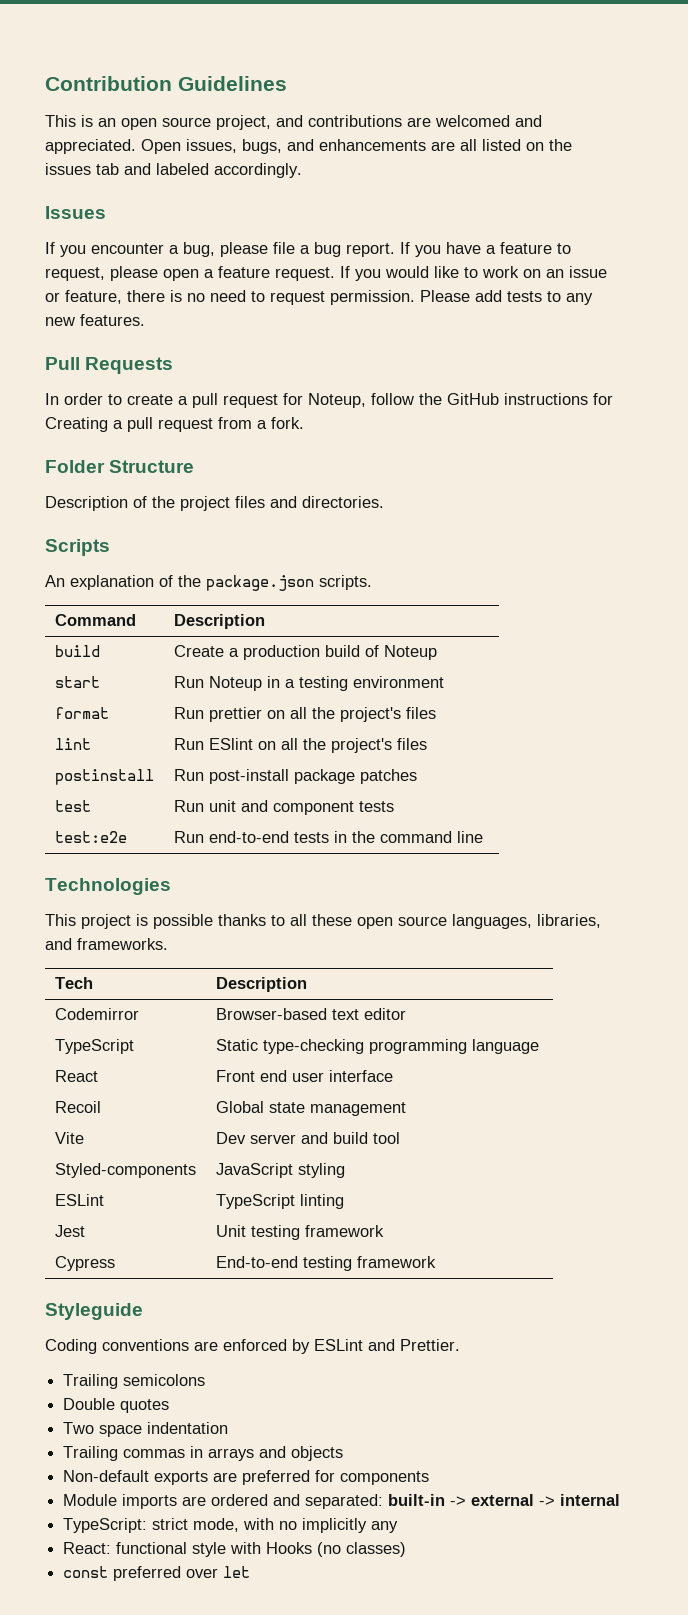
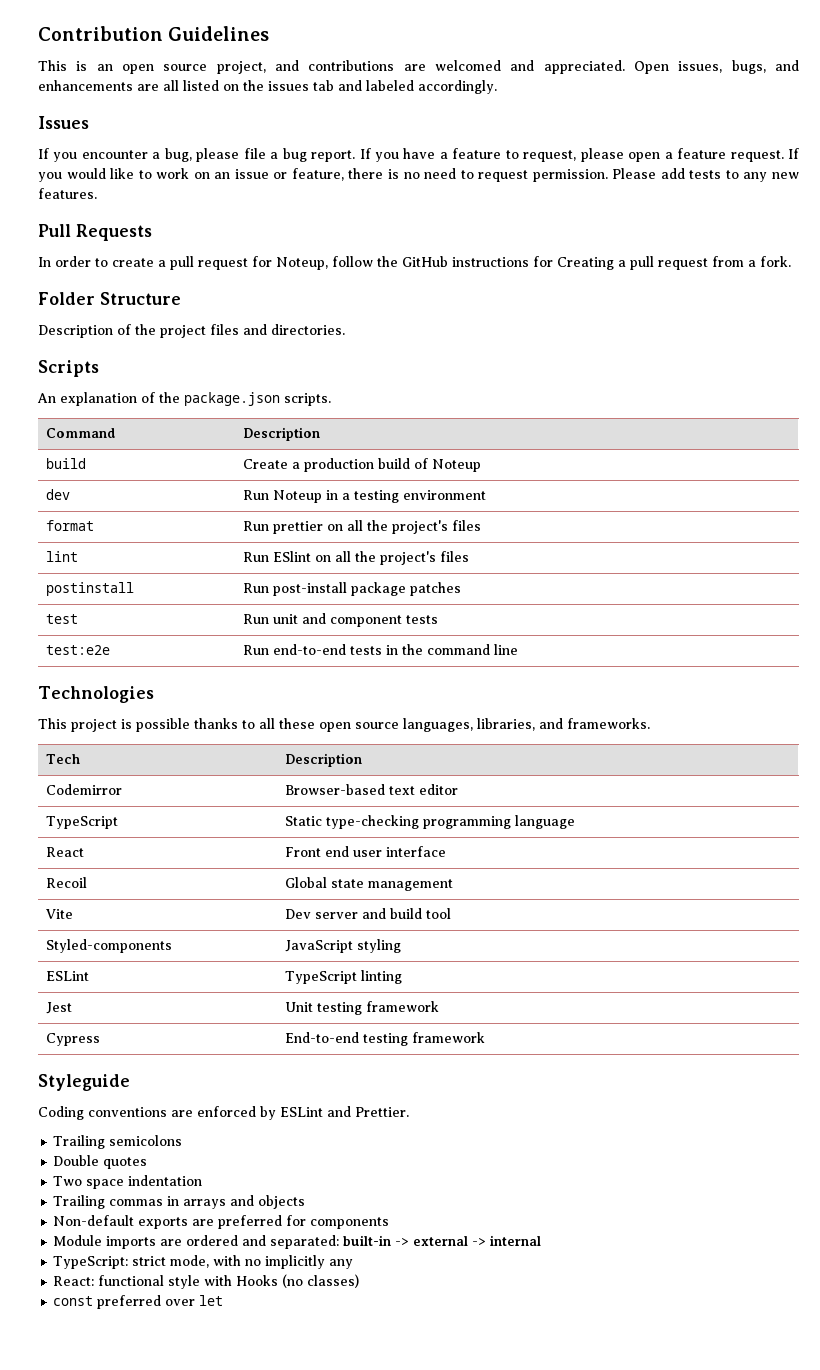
- start | Run Noteup in a testing environment
+ dev | Run Noteup in a testing environment

